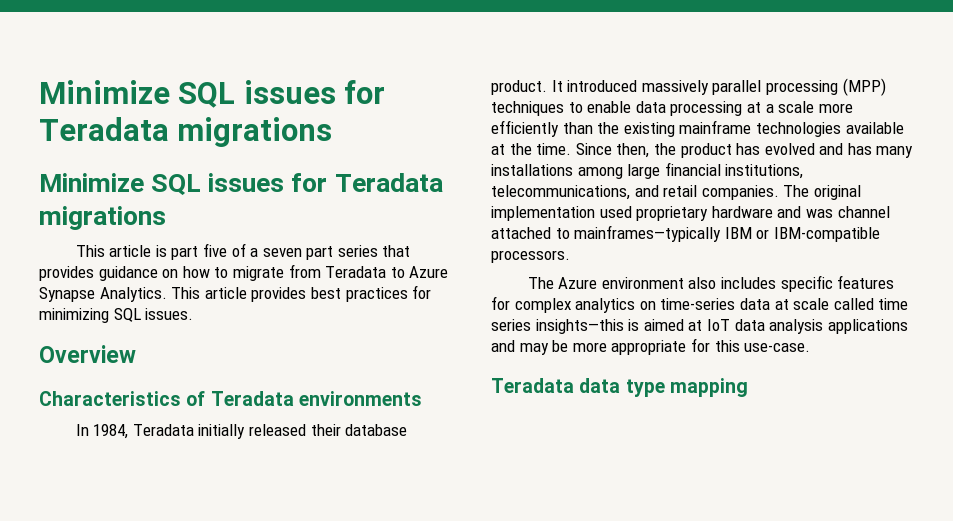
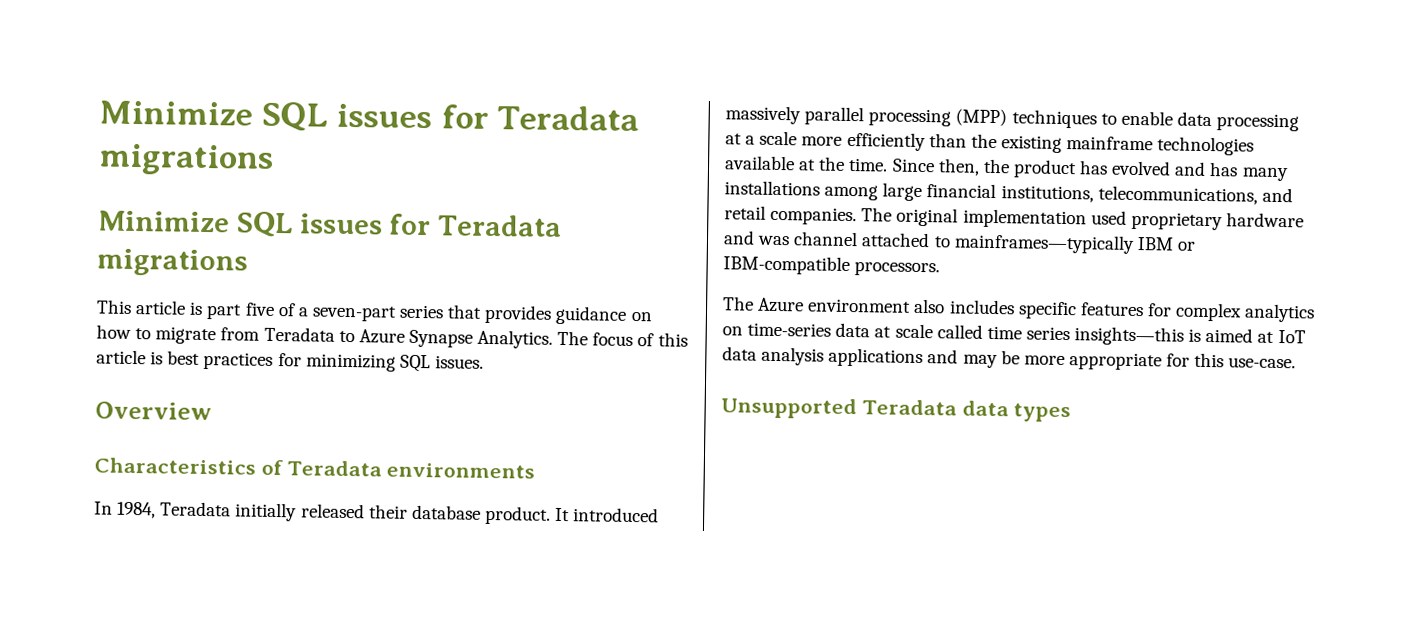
- This article is part five of a seven part series that provides guidance on how to migrate from Teradata to Azure Synapse Analytics.
+ This article is part five of a seven-part series that provides guidance on how to migrate from Teradata to Azure Synapse Analytics.
- This article provides best practices for minimizing SQL issues.
+ The focus of this article is best practices for minimizing SQL issues.
- Teradata data type mapping
+ Unsupported Teradata data types

